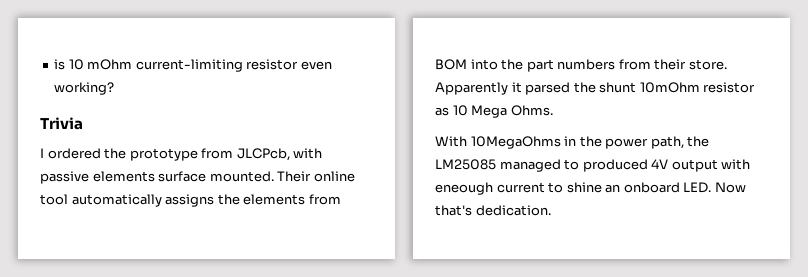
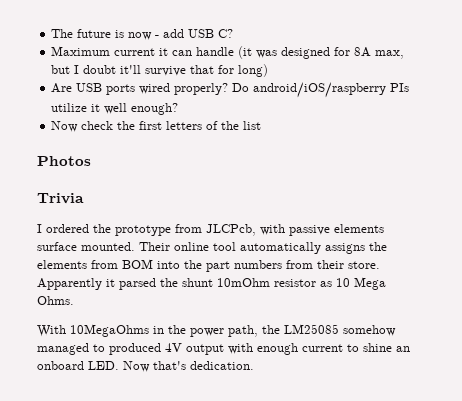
- is 10 mOhm current-limiting resistor even working?
+ The future is now - add USB C?
+ Maximum current it can handle (it was designed for 8A max, but I doubt it'll survive that for long)
+ Are USB ports wired properly? Do android/iOS/raspberry PIs utilize it well enough?
+ Now check the first letters of the list
+ Photos
- With 10MegaOhms in the power path, the LM25085 managed to produced 4V output with eneough current to shine an onboard LED. Now that's dedication.
+ With 10MegaOhms in the power path, the LM25085 somehow managed to produced 4V output with enough current to shine an onboard LED. Now that's dedication.

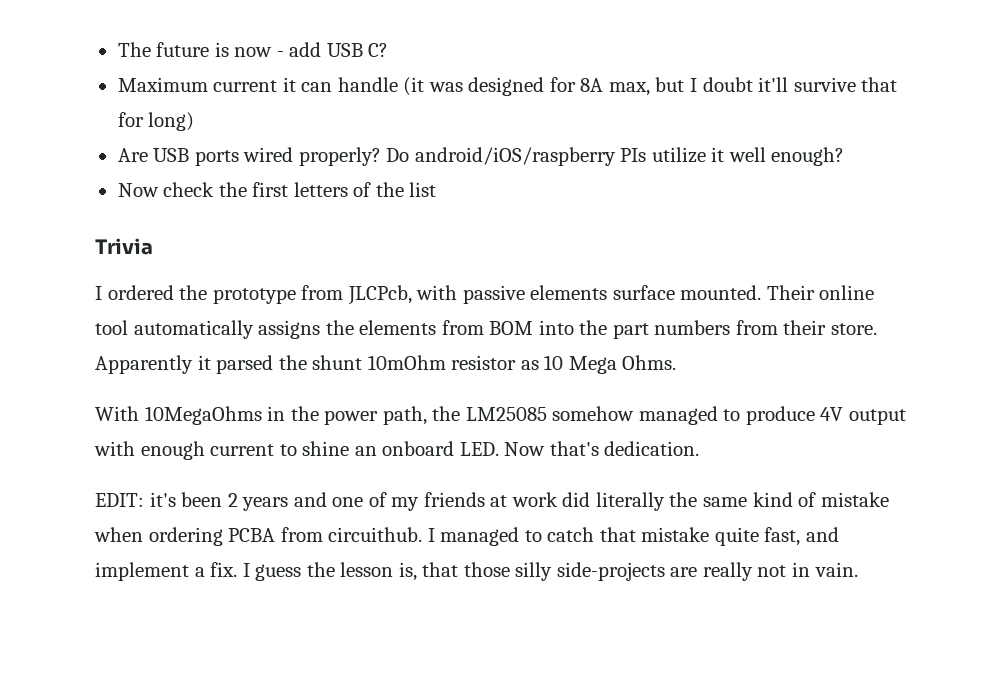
- Photos
- With 10MegaOhms in the power path, the LM25085 somehow managed to produced 4V output with enough current to shine an onboard LED. Now that's dedication.
+ With 10MegaOhms in the power path, the LM25085 somehow managed to produce 4V output with enough current to shine an onboard LED. Now that's dedication.
+ EDIT: it's been 2 years and one of my friends at work did literally the same kind of mistake when ordering PCBA from circuithub. I managed to catch that mistake quite fast, and implement a fix. I guess the lesson is, that those silly side-projects are really not in vain.

